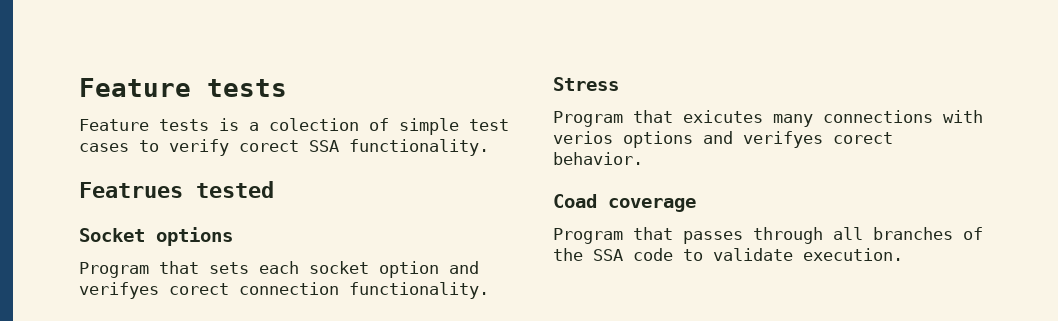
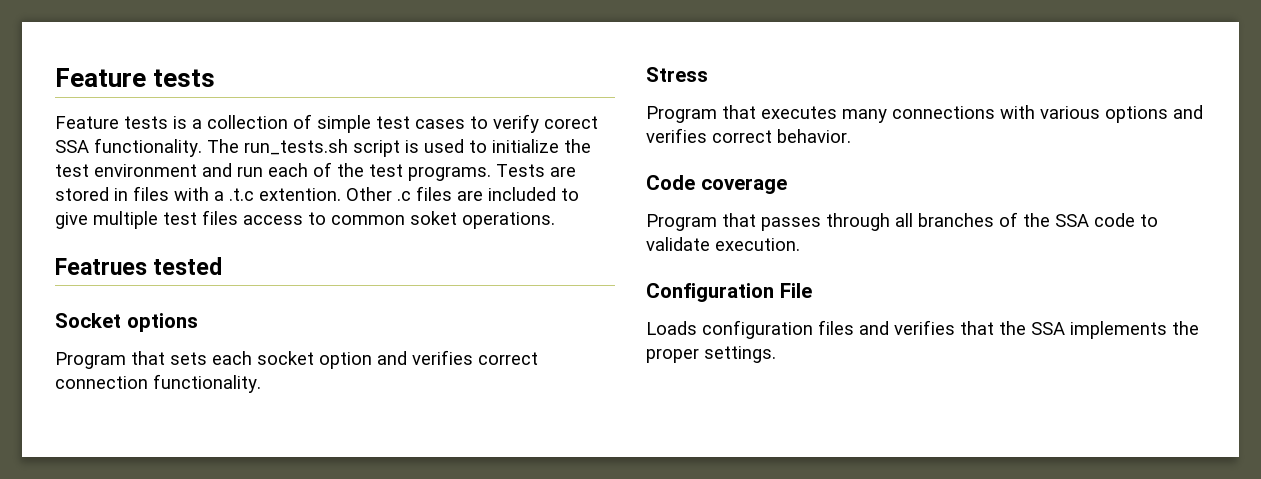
- Feature tests is a colection of simple test cases to verify corect SSA functionality.
+ Feature tests is a collection of simple test cases to verify corect SSA functionality. The run_tests.sh script is used to initialize the test environment and run each of the test programs. Tests are stored in files with a .t.c extention. Other .c files are included to give multiple test files access to common soket operations.
- Program that sets each socket option and verifyes corect connection functionality.
+ Program that sets each socket option and verifies correct connection functionality.
- Program that exicutes many connections with verios options and verifyes corect behavior.
+ Program that executes many connections with various options and verifies correct behavior.
- Coad coverage
+ Code coverage
+ Configuration File
+ Loads configuration files and verifies that the SSA implements the proper settings.

